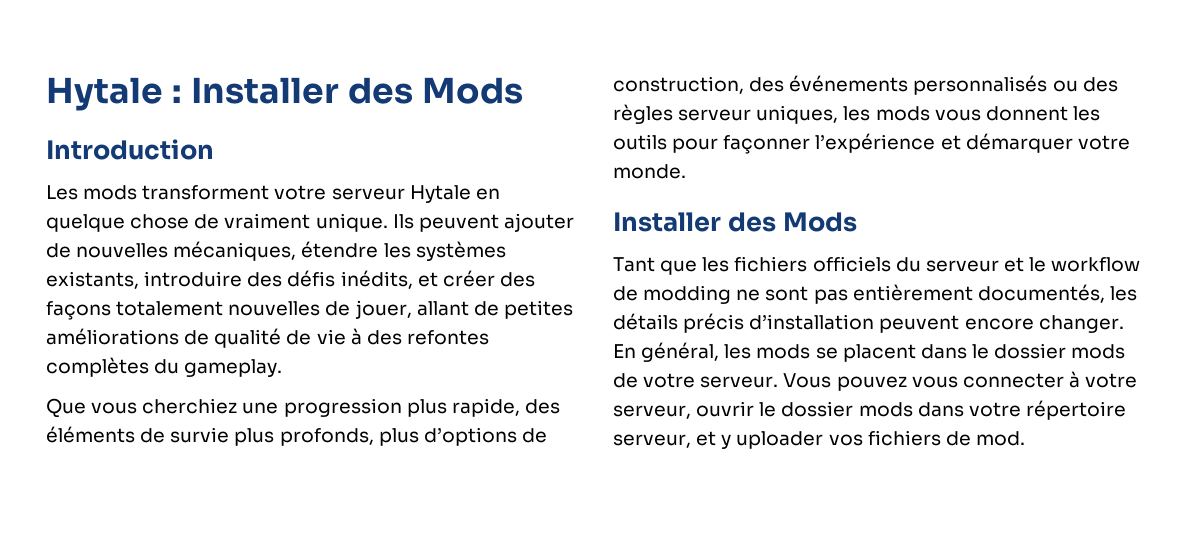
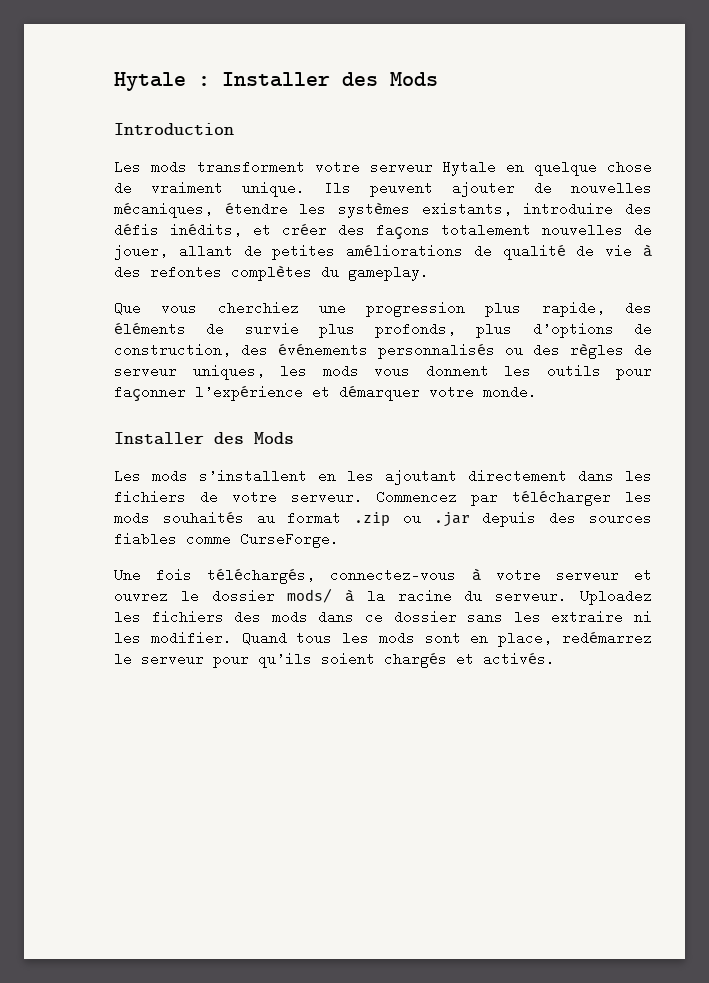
- Que vous cherchiez une progression plus rapide, des éléments de survie plus profonds, plus d’options de construction, des événements personnalisés ou des règles serveur uniques, les mods vous donnent les outils pour façonner l’expérience et démarquer votre monde.
+ Que vous cherchiez une progression plus rapide, des éléments de survie plus profonds, plus d’options de construction, des événements personnalisés ou des règles de serveur uniques, les mods vous donnent les outils pour façonner l’expérience et démarquer votre monde.
- Tant que les fichiers officiels du serveur et le workflow de modding ne sont pas entièrement documentés, les détails précis d’installation peuvent encore changer. En général, les mods se placent dans le dossier mods de votre serveur. Vous pouvez vous connecter à votre serveur, ouvrir le dossier mods dans votre répertoire serveur, et y uploader vos fichiers de mod.
+ Les mods s’installent en les ajoutant directement dans les fichiers de votre serveur. Commencez par télécharger les mods souhaités au format .zip ou .jar depuis des sources fiables comme CurseForge.
+ Une fois téléchargés, connectez-vous à votre serveur et ouvrez le dossier mods/ à la racine du serveur. Uploadez les fichiers des mods dans ce dossier sans les extraire ni les modifier. Quand tous les mods sont en place, redémarrez le serveur pour qu’ils soient chargés et activés.

